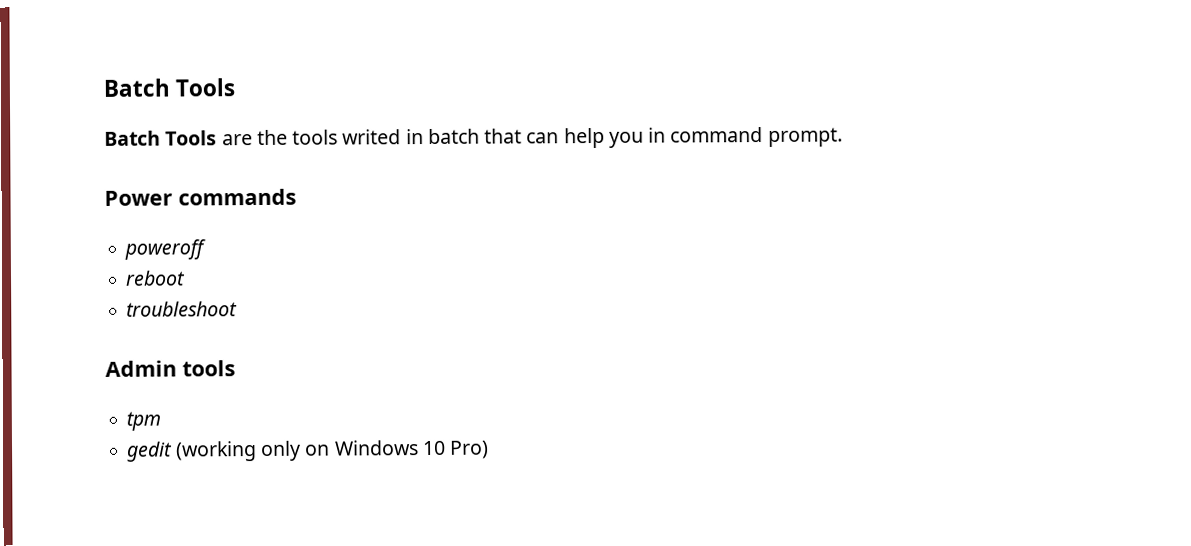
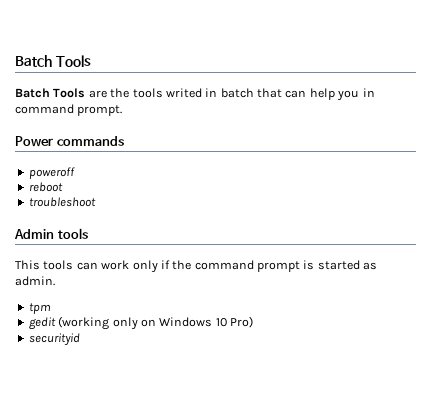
+ This tools can work only if the command prompt is started as admin.
+ securityid

